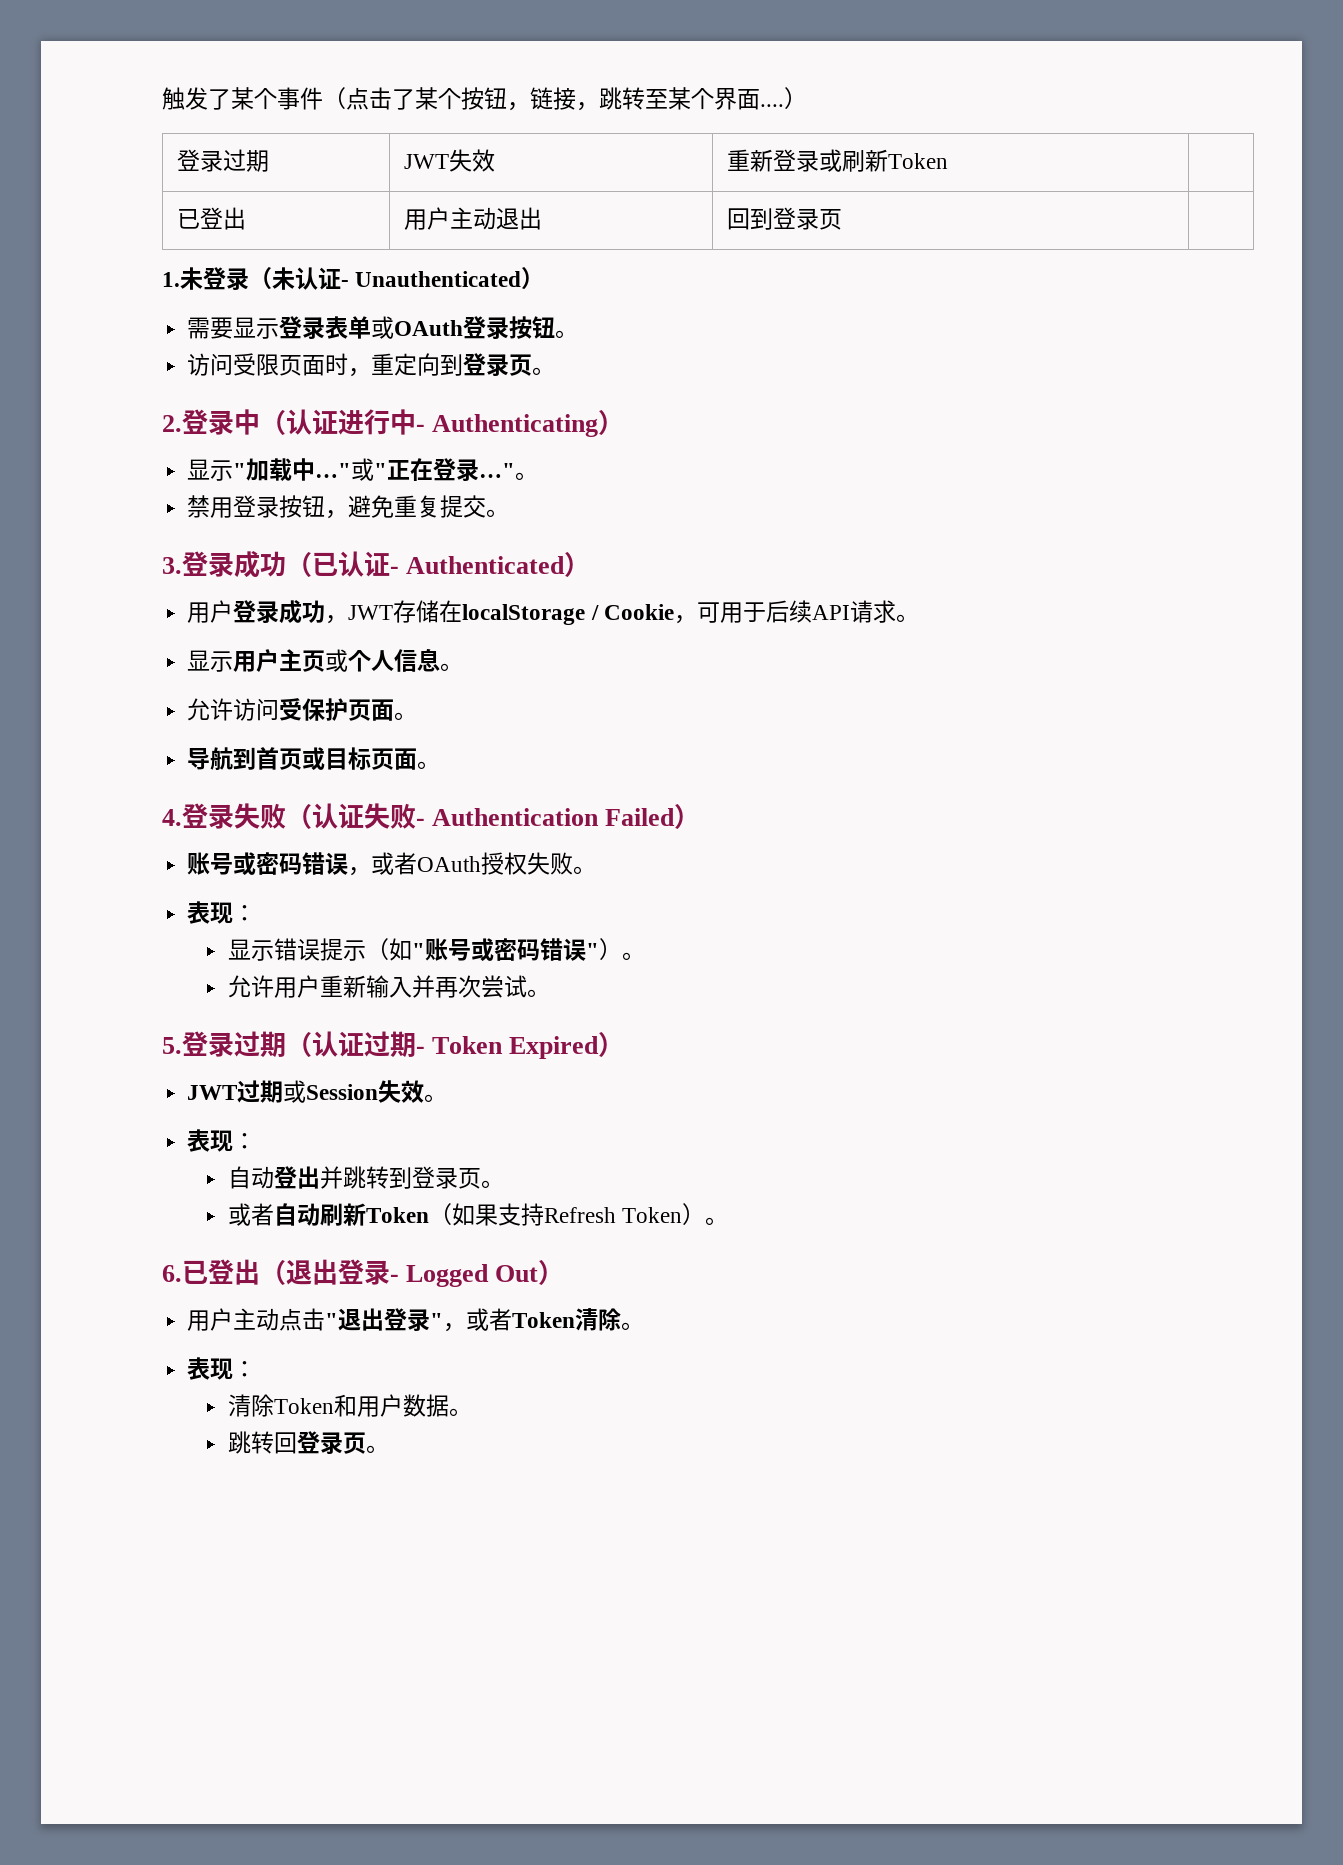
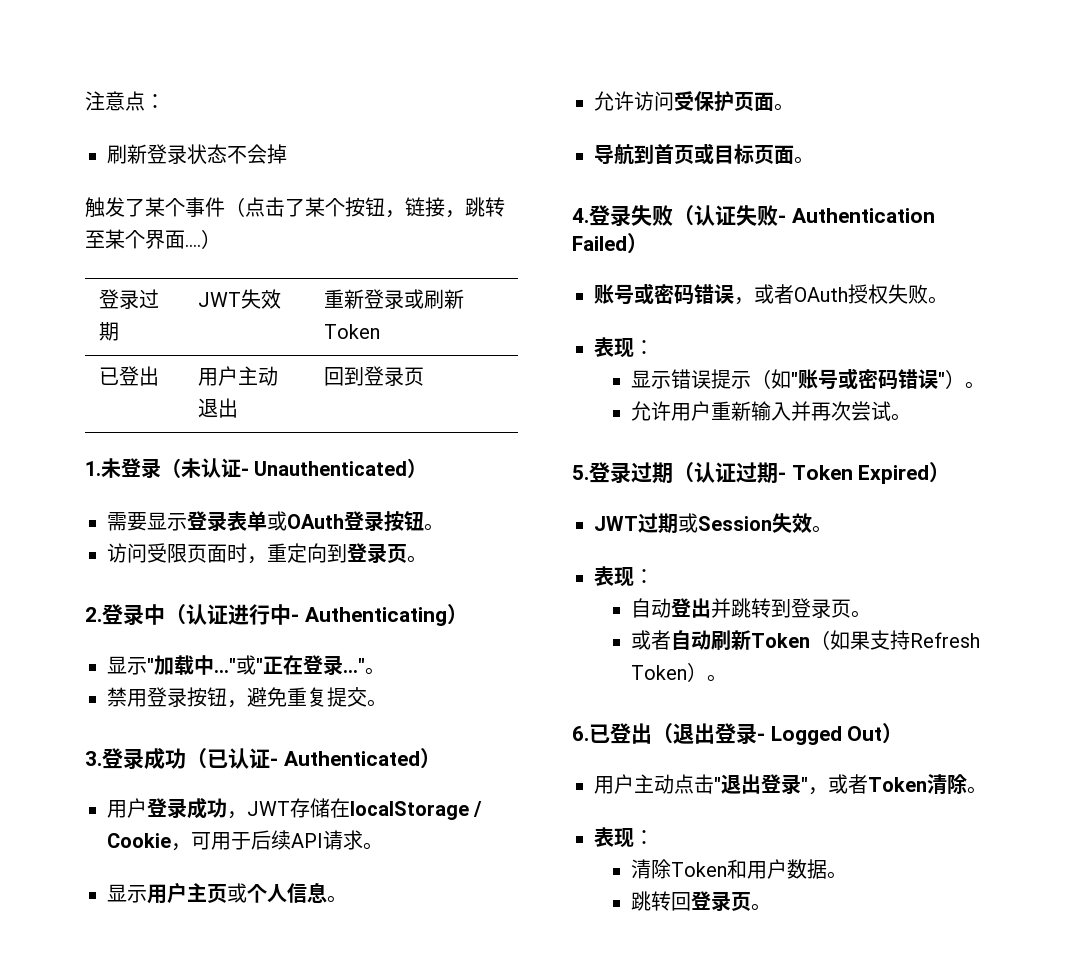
+ 注意点：
+ 刷新登录状态不会掉

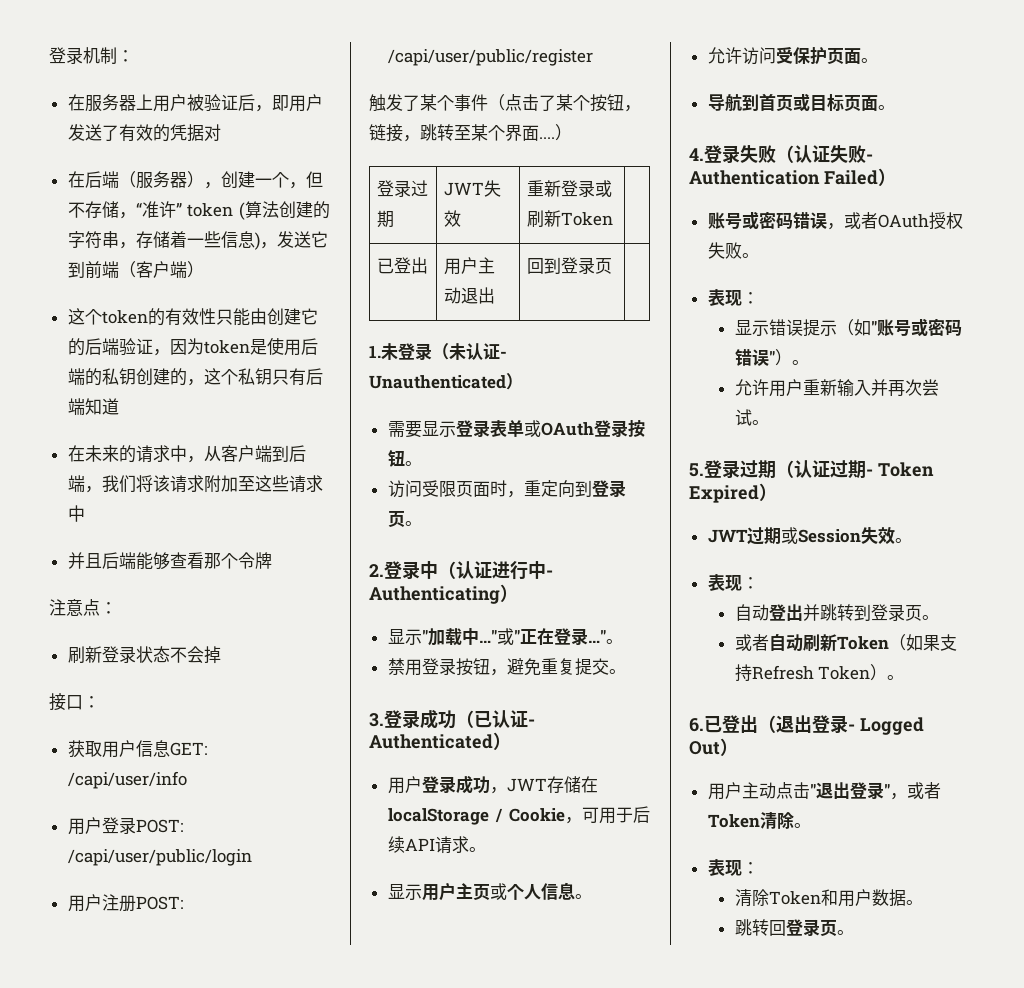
+ 登录机制：
+ 在服务器上用户被验证后，即用户发送了有效的凭据对
+ 在后端（服务器），创建一个，但不存储，“准许” token (算法创建的字符串，存储着一些信息)，发送它到前端（客户端）
+ 这个token的有效性只能由创建它的后端验证，因为token是使用后端的私钥创建的，这个私钥只有后端知道
+ 在未来的请求中，从客户端到后端，我们将该请求附加至这些请求中
+ 并且后端能够查看那个令牌
+ 接口：
+ 获取用户信息GET: /capi/user/info
+ 用户登录POST: /capi/user/public/login
+ 用户注册POST: /capi/user/public/register

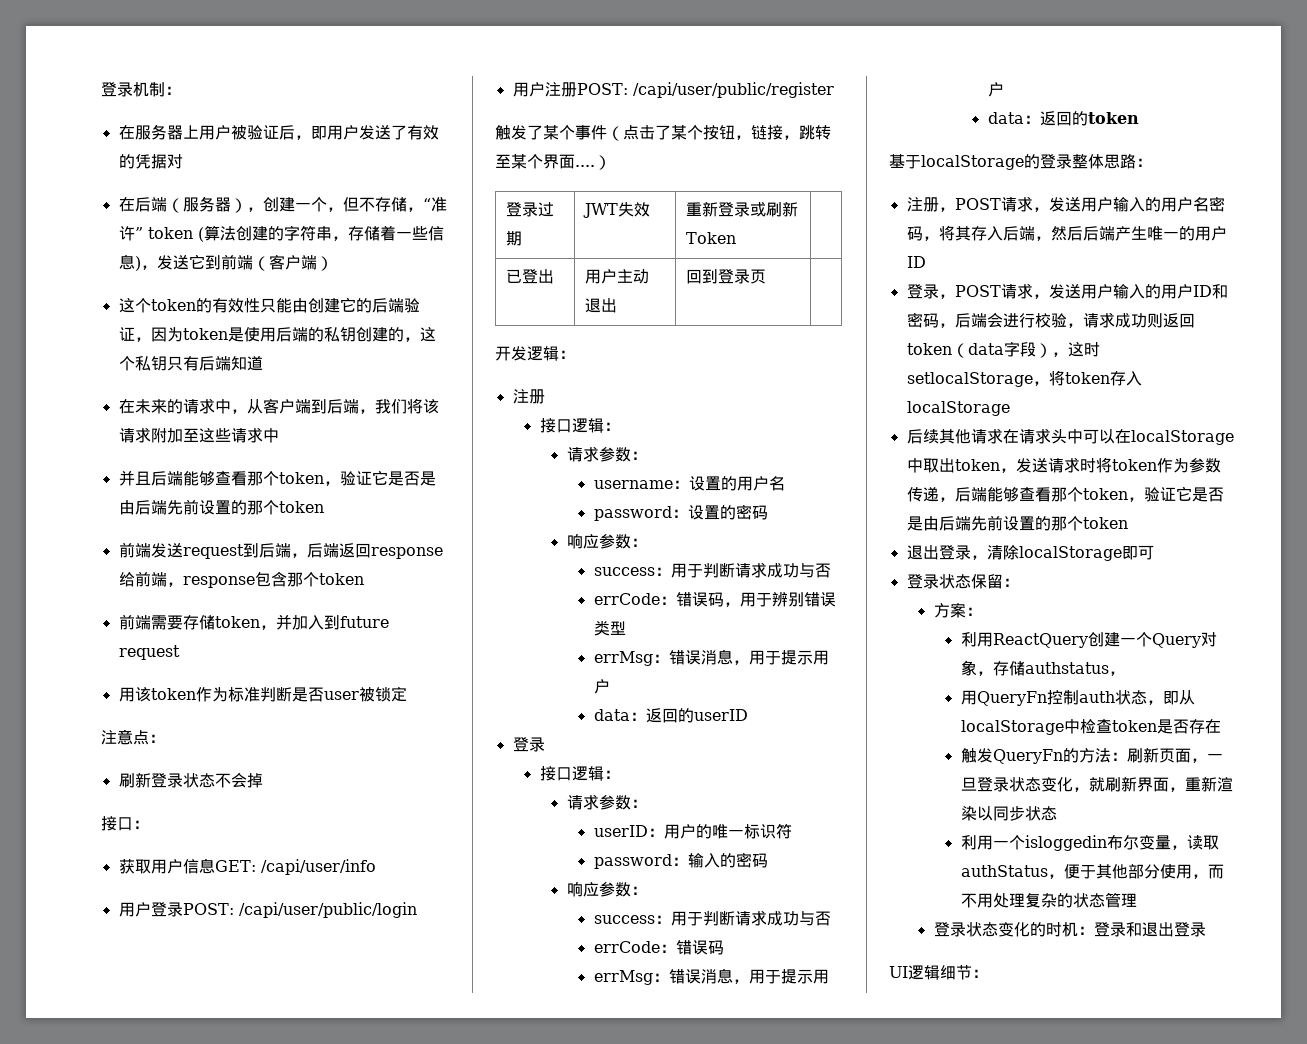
- 并且后端能够查看那个令牌
+ 并且后端能够查看那个token，验证它是否是由后端先前设置的那个token
+ 前端发送request到后端，后端返回response给前端，response包含那个token
+ 前端需要存储token，并加入到future request
+ 用该token作为标准判断是否user被锁定
- 1.未登录（未认证- Unauthenticated）
- 需要显示登录表单或OAuth登录按钮。
- 访问受限页面时，重定向到登录页。
- 2.登录中（认证进行中- Authenticating）
- 显示"加载中…"或"正在登录…"。
- 禁用登录按钮，避免重复提交。
- 3.登录成功（已认证- Authenticated）
- 用户登录成功，JWT存储在localStorage / Cookie，可用于后续API请求。
- 显示用户主页或个人信息。
- 允许访问受保护页面。
- 导航到首页或目标页面。
- 4.登录失败（认证失败- Authentication Failed）
- 账号或密码错误，或者OAuth授权失败。
- 表现：
- 显示错误提示（如"账号或密码错误"）。
- 允许用户重新输入并再次尝试。
- 5.登录过期（认证过期- Token Expired）
- JWT过期或Session失效。
- 表现：
- 自动登出并跳转到登录页。
- 或者自动刷新Token（如果支持Refresh Token）。
- 6.已登出（退出登录- Logged Out）
- 用户主动点击"退出登录"，或者Token清除。
- 表现：
- 清除Token和用户数据。
- 跳转回登录页。
+ 开发逻辑：
+ 注册
+ 接口逻辑：
+ 请求参数：
+ username：设置的用户名
+ password：设置的密码
+ 响应参数：
+ success：用于判断请求成功与否
+ errCode：错误码，用于辨别错误类型
+ errMsg：错误消息，用于提示用户
+ data：返回的userID
+ 登录
+ 接口逻辑：
+ 请求参数：
+ userID：用户的唯一标识符
+ password：输入的密码
+ 响应参数：
+ success：用于判断请求成功与否
+ errCode：错误码
+ errMsg：错误消息，用于提示用户
+ data：返回的token
+ 基于localStorage的登录整体思路：
+ 注册，POST请求，发送用户输入的用户名密码，将其存入后端，然后后端产生唯一的用户ID
+ 登录，POST请求，发送用户输入的用户ID和密码，后端会进行校验，请求成功则返回token（data字段），这时setlocalStorage，将token存入localStorage
+ 后续其他请求在请求头中可以在localStorage中取出token，发送请求时将token作为参数传递，后端能够查看那个token，验证它是否是由后端先前设置的那个token
+ 退出登录，清除localStorage即可
+ 登录状态保留：
+ 方案：
+ 利用ReactQuery创建一个Query对象，存储authstatus，
+ 用QueryFn控制auth状态，即从localStorage中检查token是否存在
+ 触发QueryFn的方法：刷新页面，一旦登录状态变化，就刷新界面，重新渲染以同步状态
+ 利用一个isloggedin布尔变量，读取authStatus，便于其他部分使用，而不用处理复杂的状态管理
+ 登录状态变化的时机：登录和退出登录
+ UI逻辑细节：

